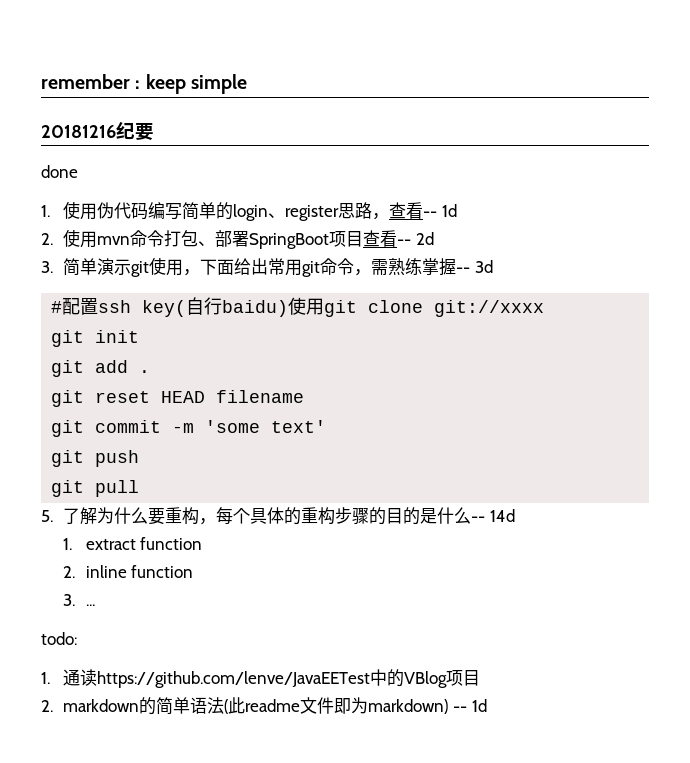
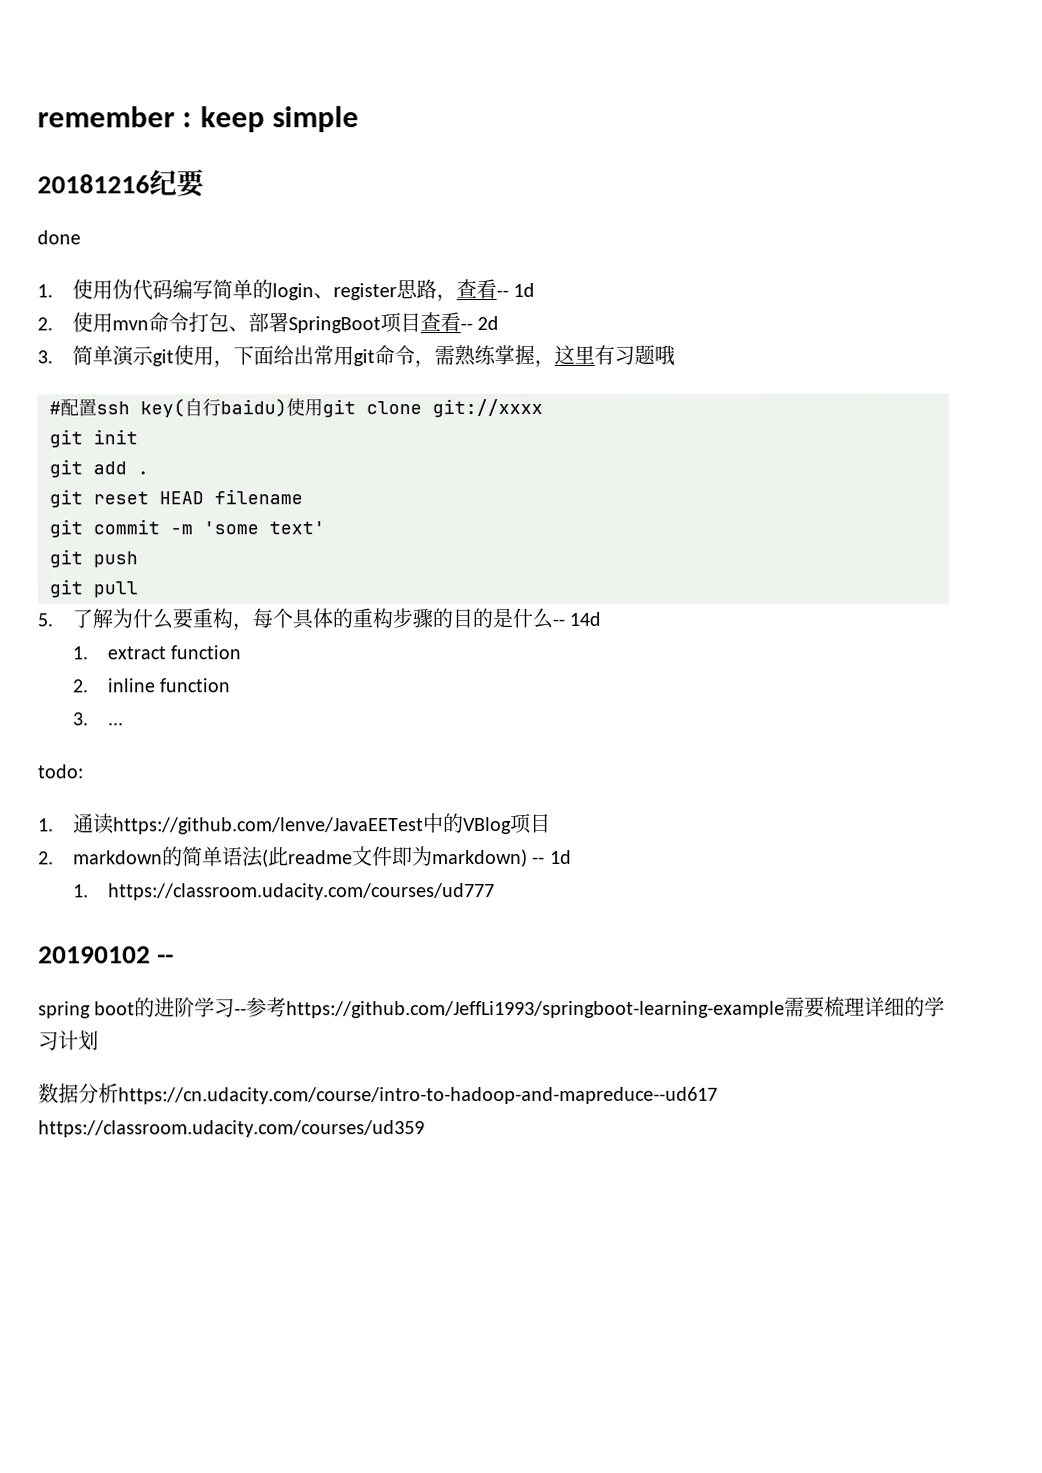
- 3.简单演示git使用，下面给出常用git命令，需熟练掌握-- 3d
+ 3.简单演示git使用，下面给出常用git命令，需熟练掌握，这里有习题哦
+ 1. https://classroom.udacity.com/courses/ud777
+ 20190102 --
+ spring boot的进阶学习--参考https://github.com/JeffLi1993/springboot-learning-example需要梳理详细的学习计划
+ 数据分析https://cn.udacity.com/course/intro-to-hadoop-and-mapreduce--ud617 https://classroom.udacity.com/courses/ud359

